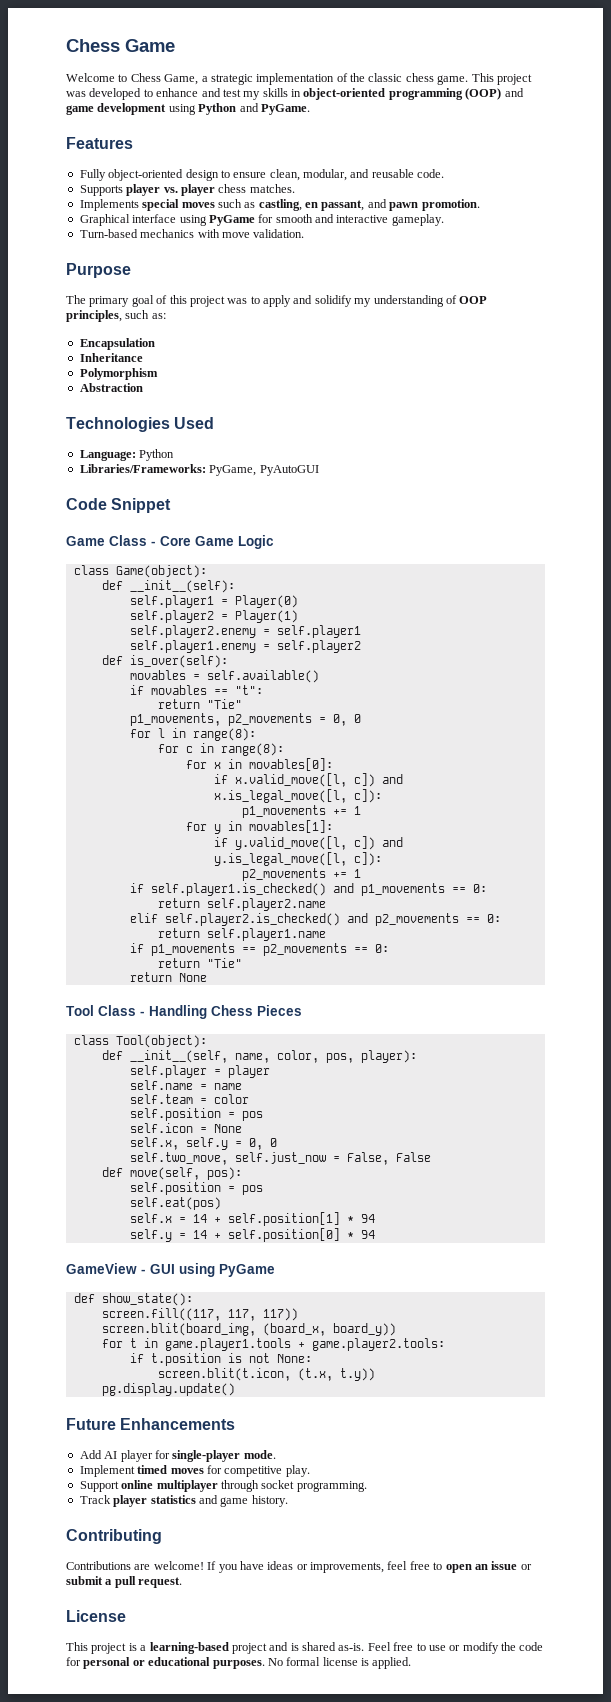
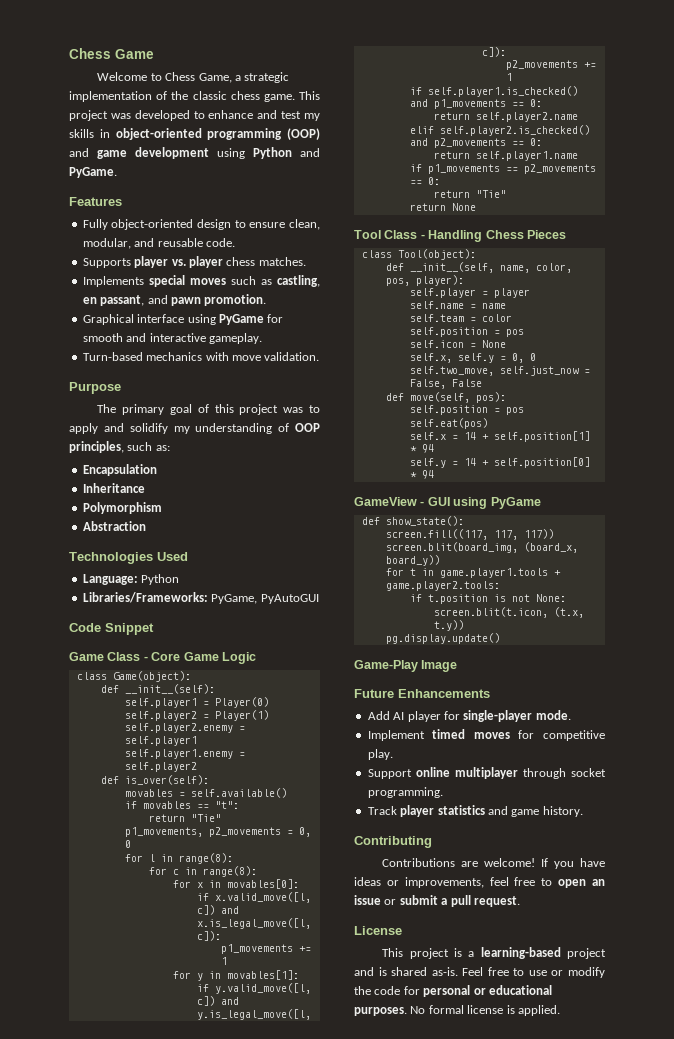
+ Game-Play Image

